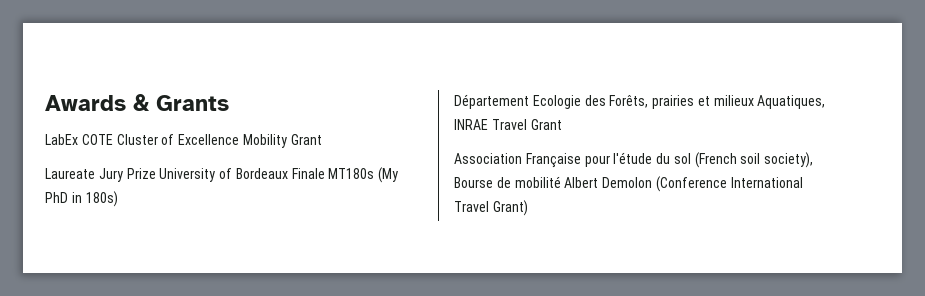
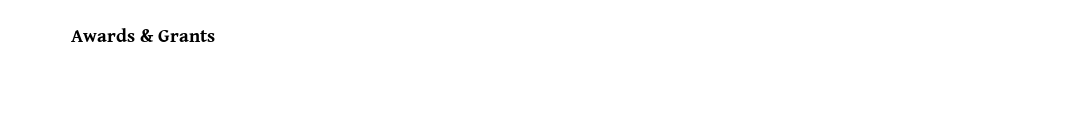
- LabEx COTE Cluster of Excellence Mobility Grant
- Laureate Jury Prize University of Bordeaux Finale MT180s (My PhD in 180s)
- Département Ecologie des Forêts, prairies et milieux Aquatiques, INRAE Travel Grant
- Association Française pour l'étude du sol (French soil society), Bourse de mobilité Albert Demolon (Conference International Travel Grant)

